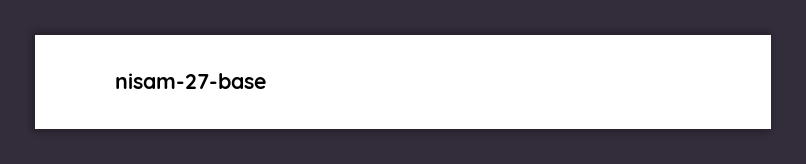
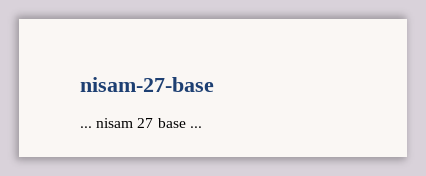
+ ... nisam 27 base ...

